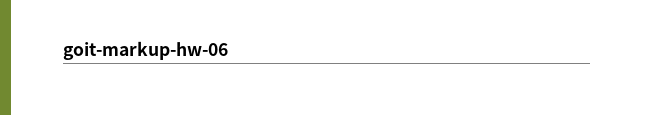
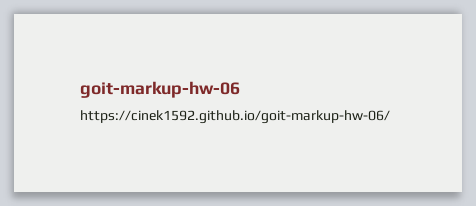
+ https://cinek1592.github.io/goit-markup-hw-06/

